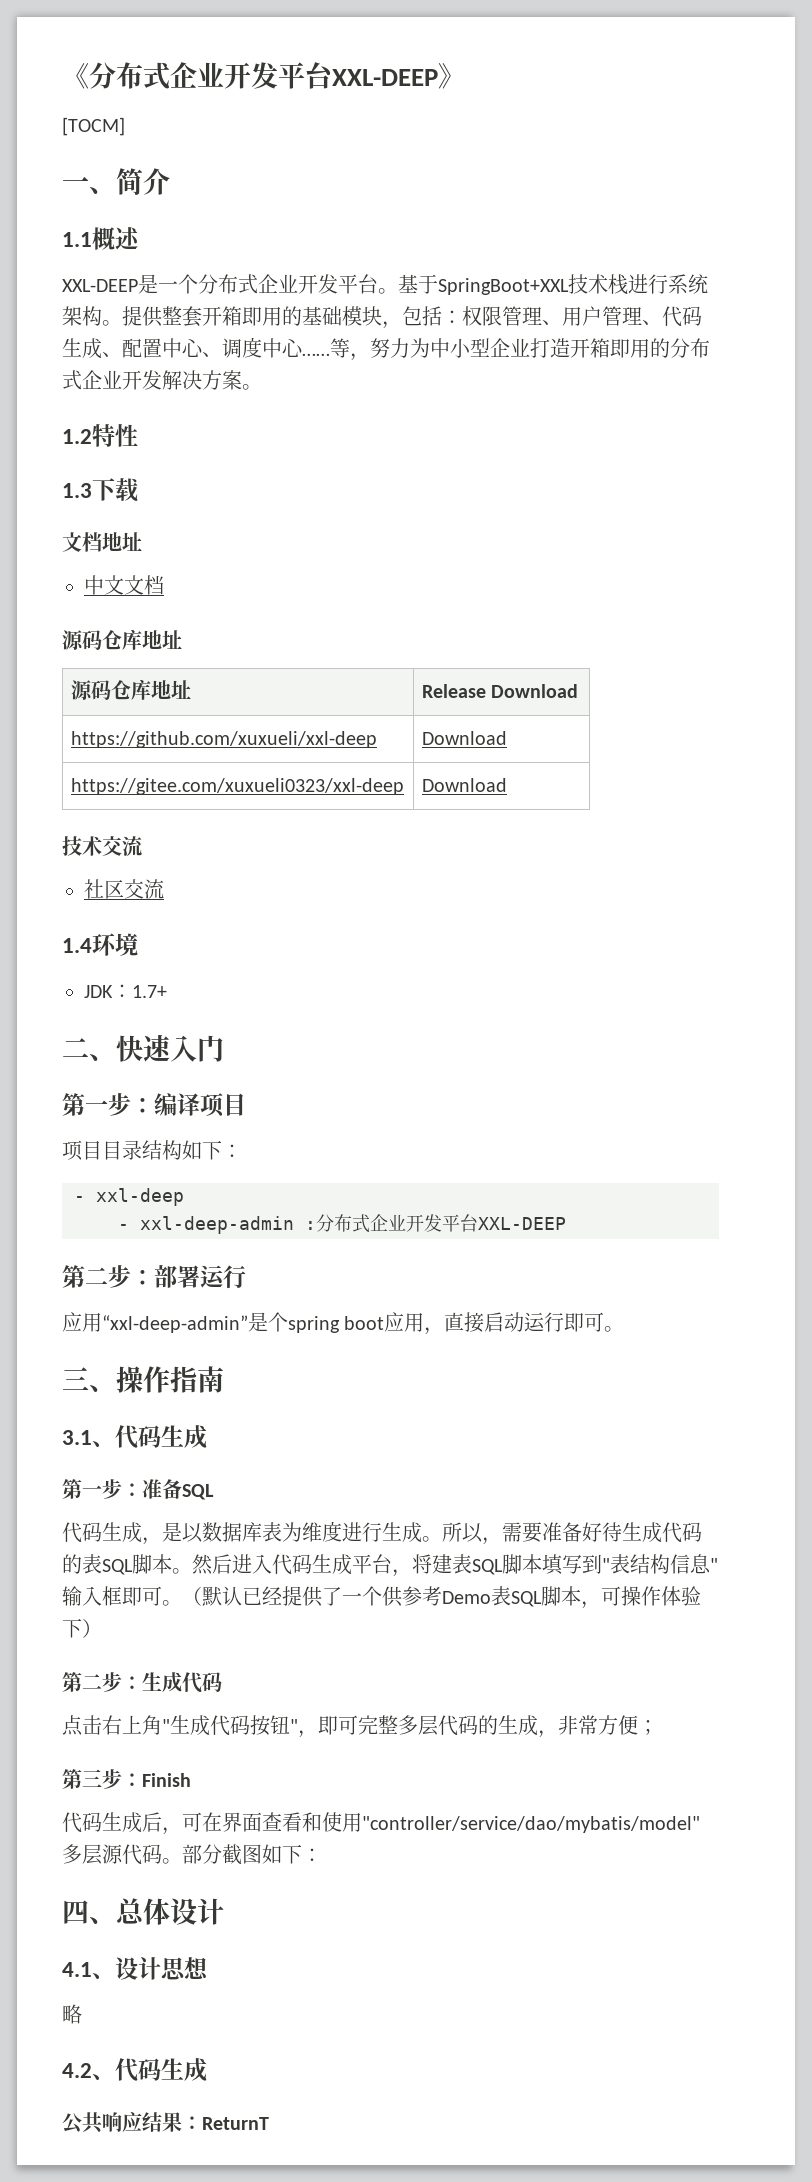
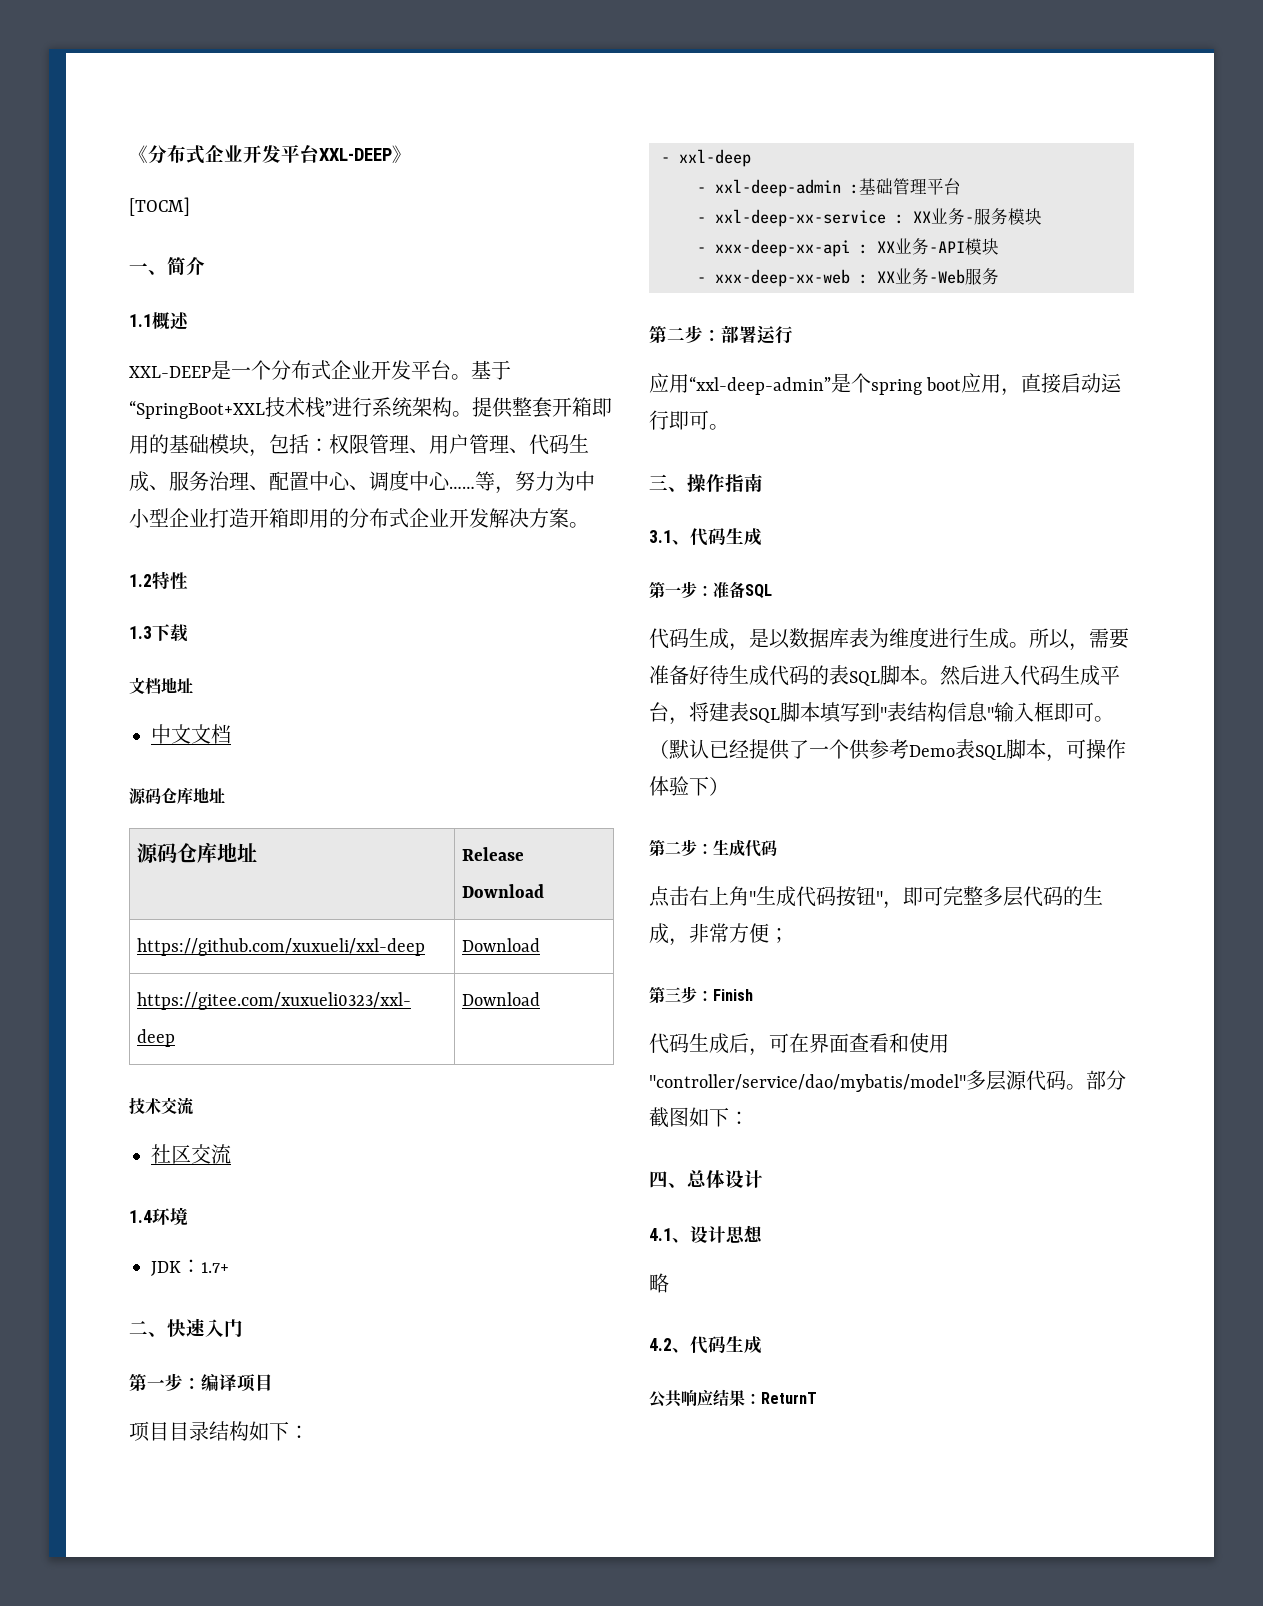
- 基于SpringBoot+XXL技术栈进行系统架构。
+ 基于“SpringBoot+XXL技术栈”进行系统架构。
- 提供整套开箱即用的基础模块，包括：权限管理、用户管理、代码生成、配置中心、调度中心……
+ 提供整套开箱即用的基础模块，包括：权限管理、用户管理、代码生成、服务治理、配置中心、调度中心……
- - xxl-deep-admin :分布式企业开发平台XXL-DEEP
+ - xxl-deep-admin :基础管理平台
+ - xxl-deep-xx-service : XX业务-服务模块
+ - xxx-deep-xx-api : XX业务-API模块
+ - xxx-deep-xx-web : XX业务-Web服务

